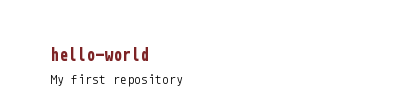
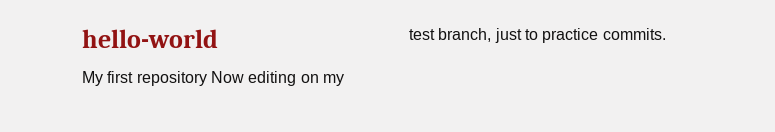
- My first repository
+ My first repository Now editing on my test branch, just to practice commits.

